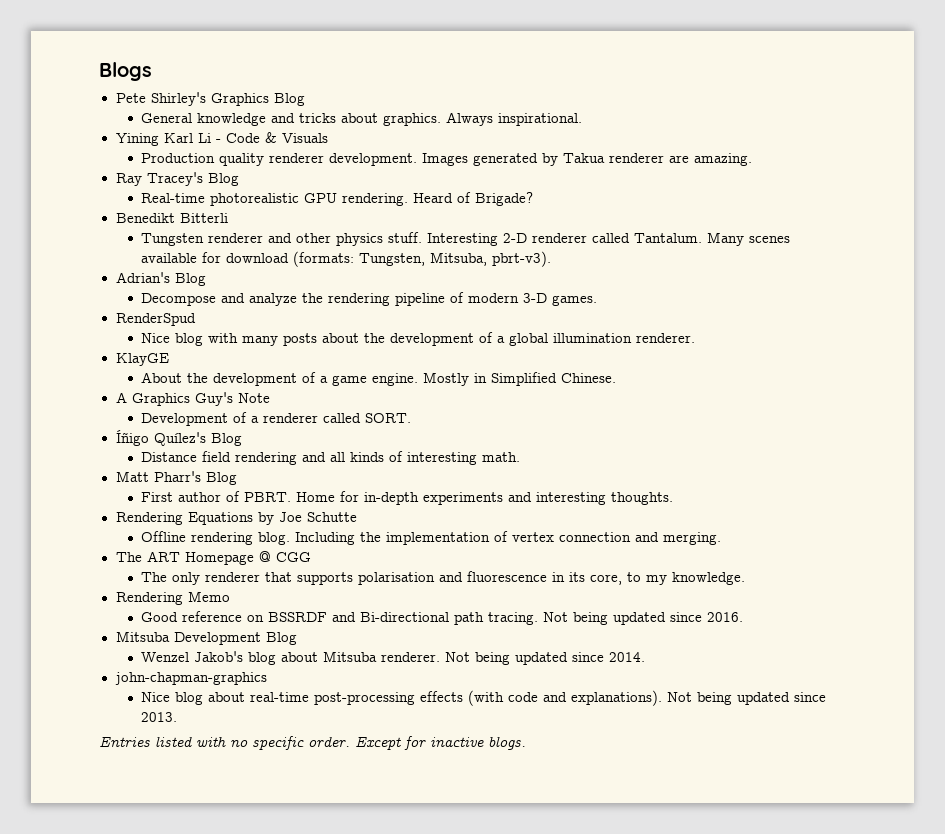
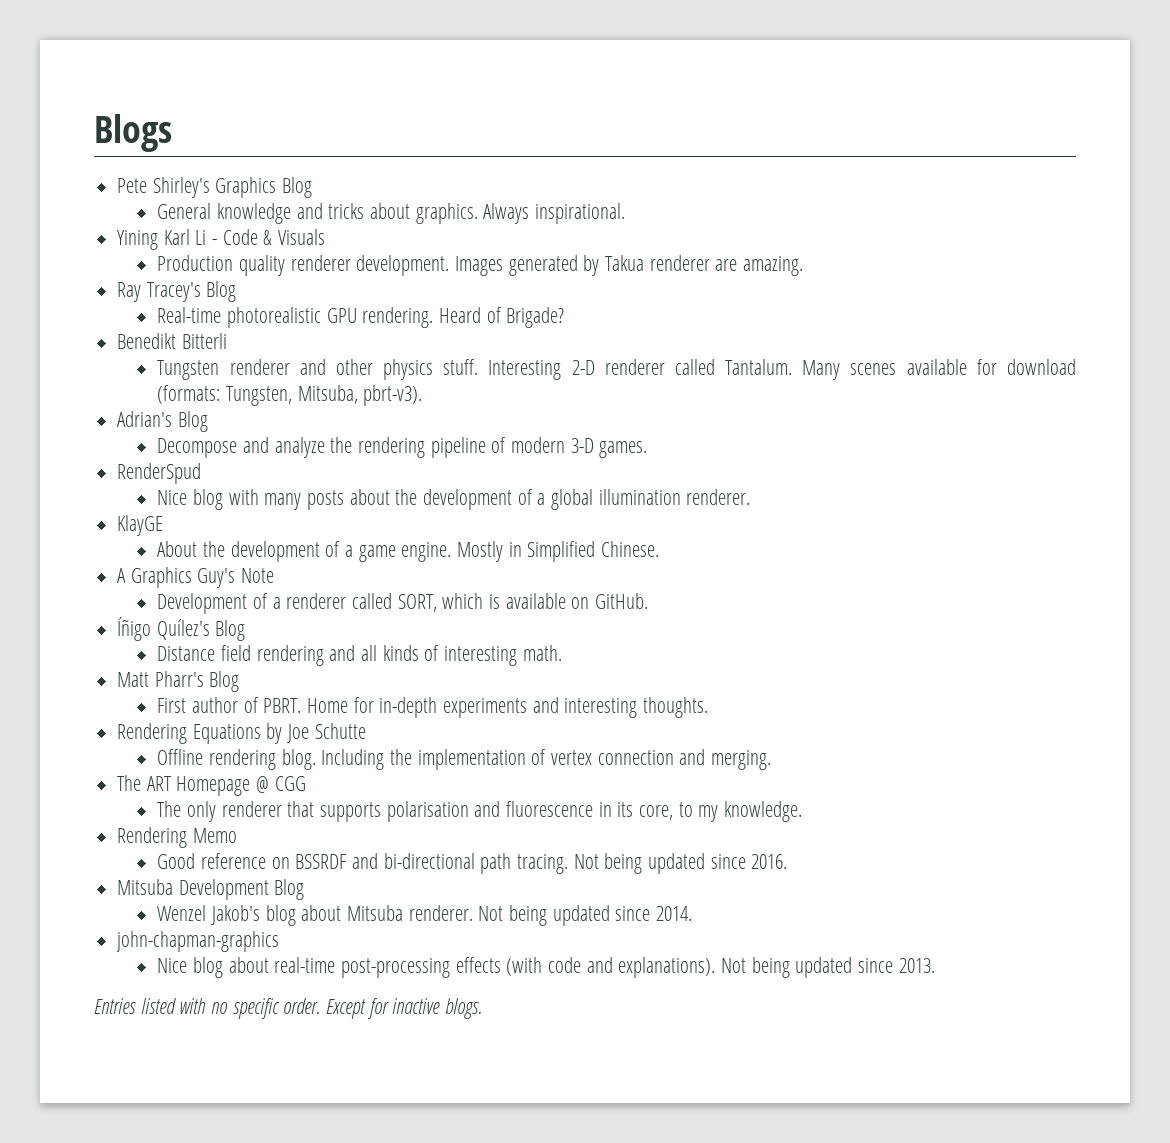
- Development of a renderer called SORT.
+ Development of a renderer called SORT, which is available on GitHub.
- Good reference on BSSRDF and Bi-directional path tracing.
+ Good reference on BSSRDF and bi-directional path tracing.

